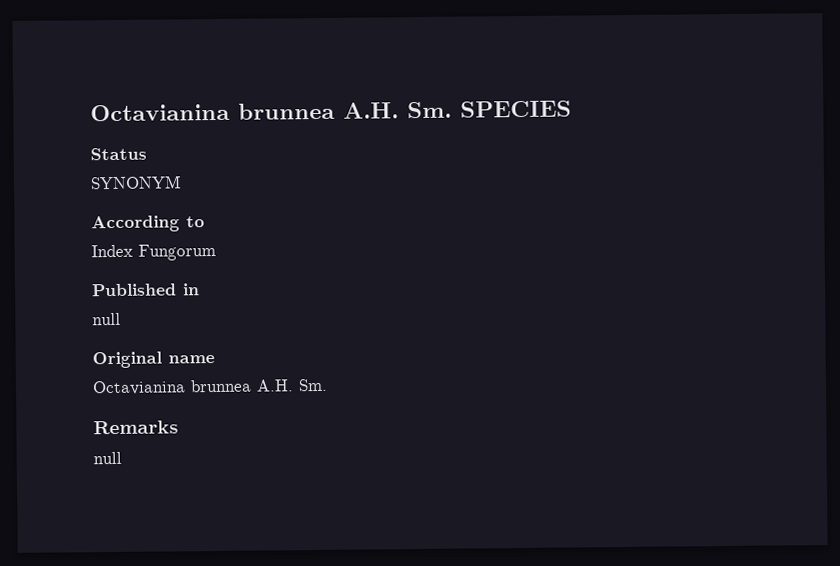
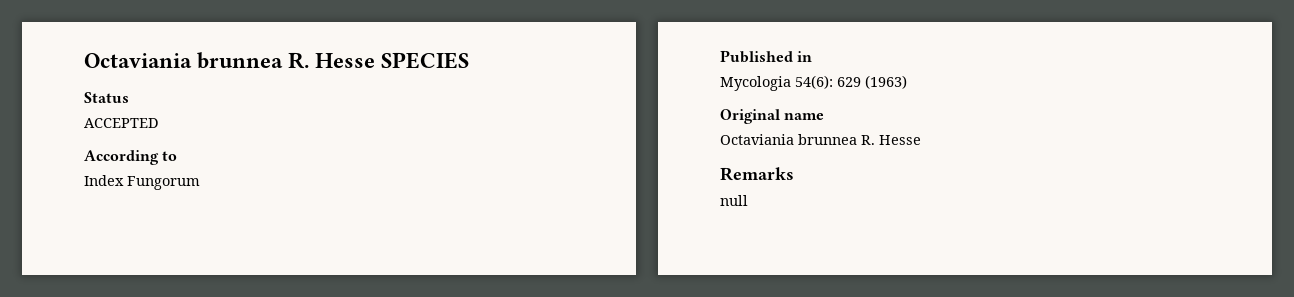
- Octavianina brunnea A.H. Sm. SPECIES
+ Octaviania brunnea R. Hesse SPECIES
- SYNONYM
+ ACCEPTED
  Published in
- null
+ Mycologia 54(6): 629 (1963)
  Original name
- Octavianina brunnea A.H. Sm.
+ Octaviania brunnea R. Hesse

